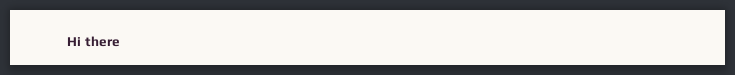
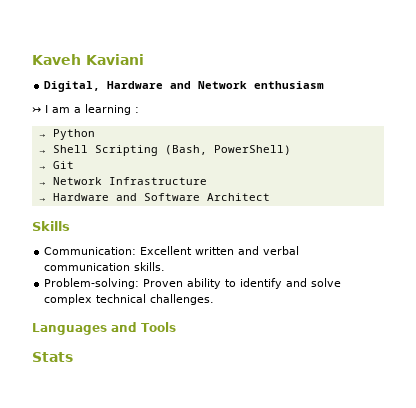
- Hi there
+ Kaveh Kaviani
+ Digital, Hardware and Network enthusiasm
+ ↣ I am a learning :
+ → Python
+ → Shell Scripting (Bash, PowerShell)
+ → Git
+ → Network Infrastructure
+ → Hardware and Software Architect
+ Skills
+ Communication: Excellent written and verbal communication skills.
+ Problem-solving: Proven ability to identify and solve complex technical challenges.
+ Languages and Tools
+ Stats

